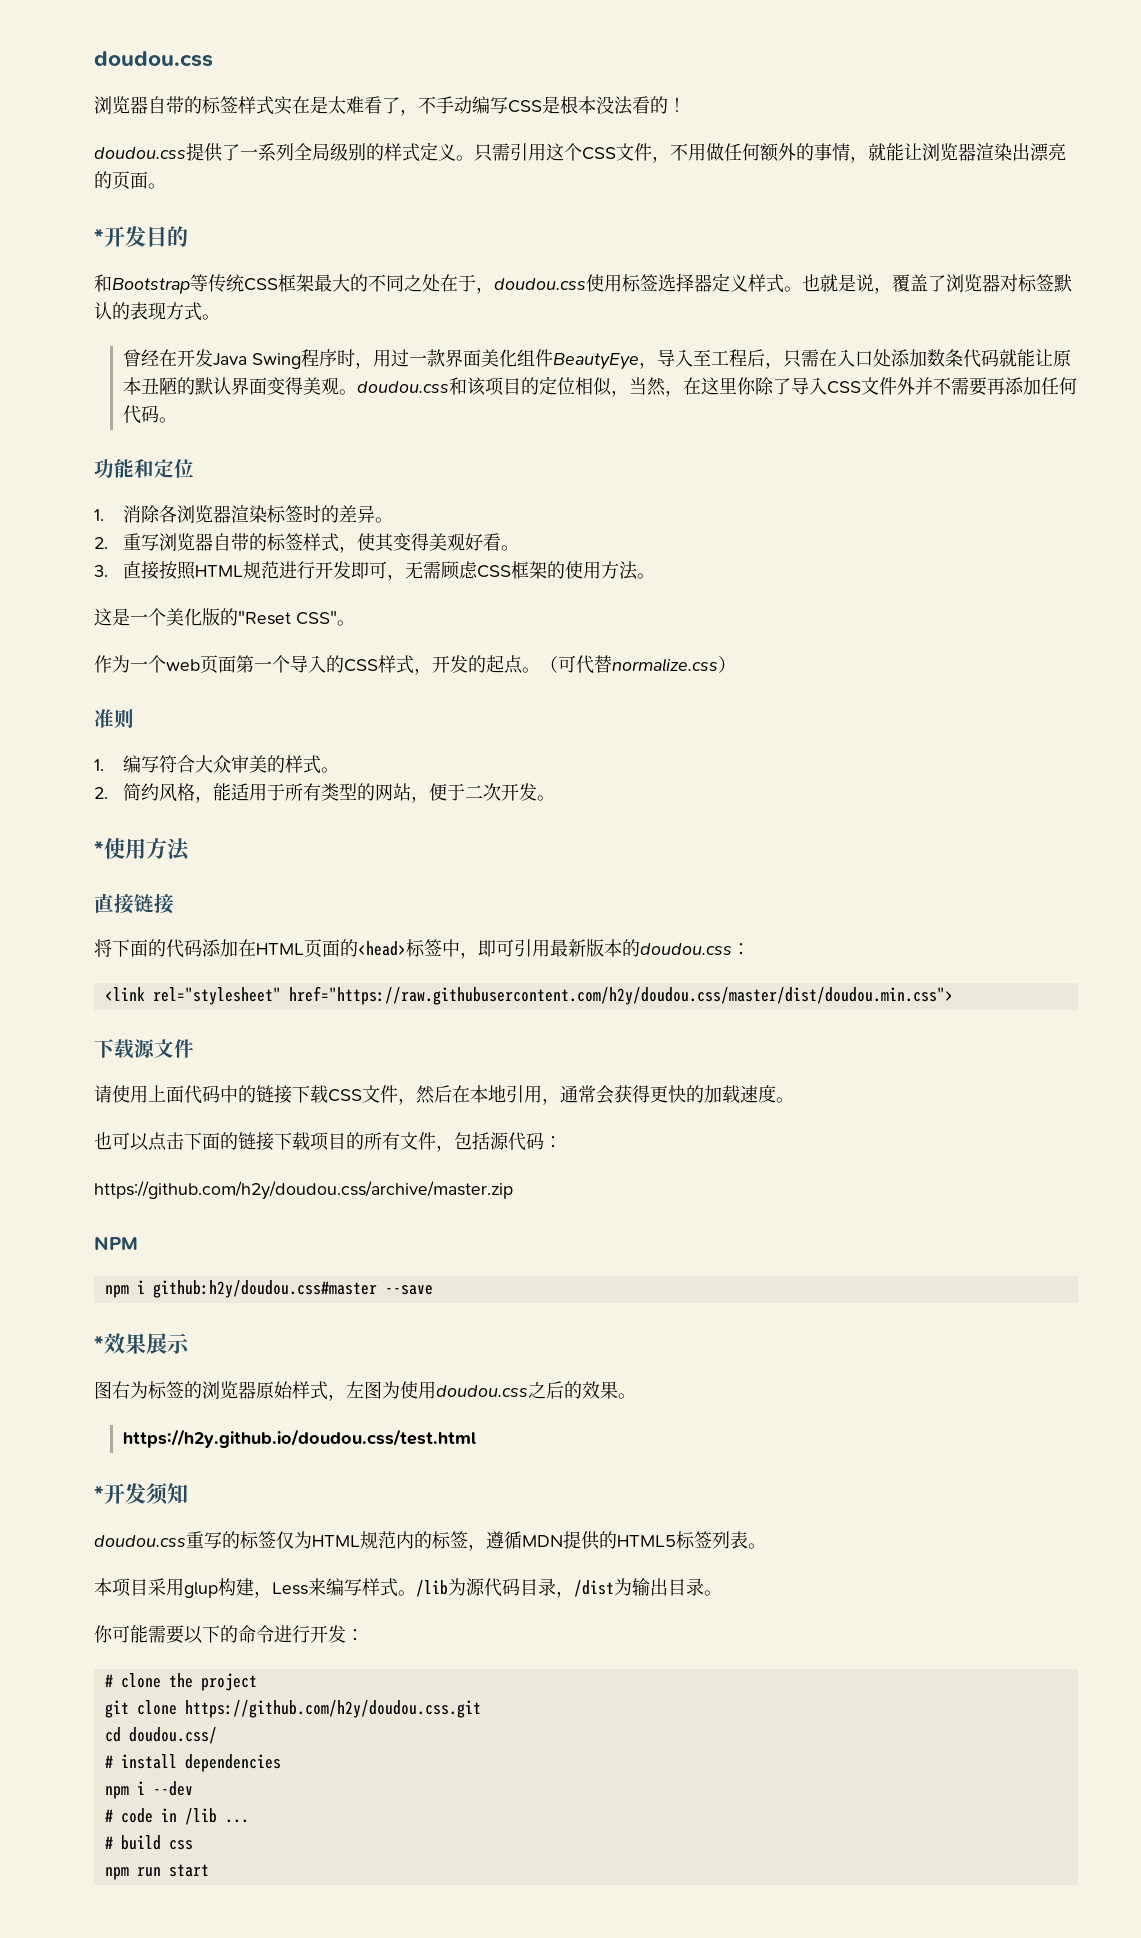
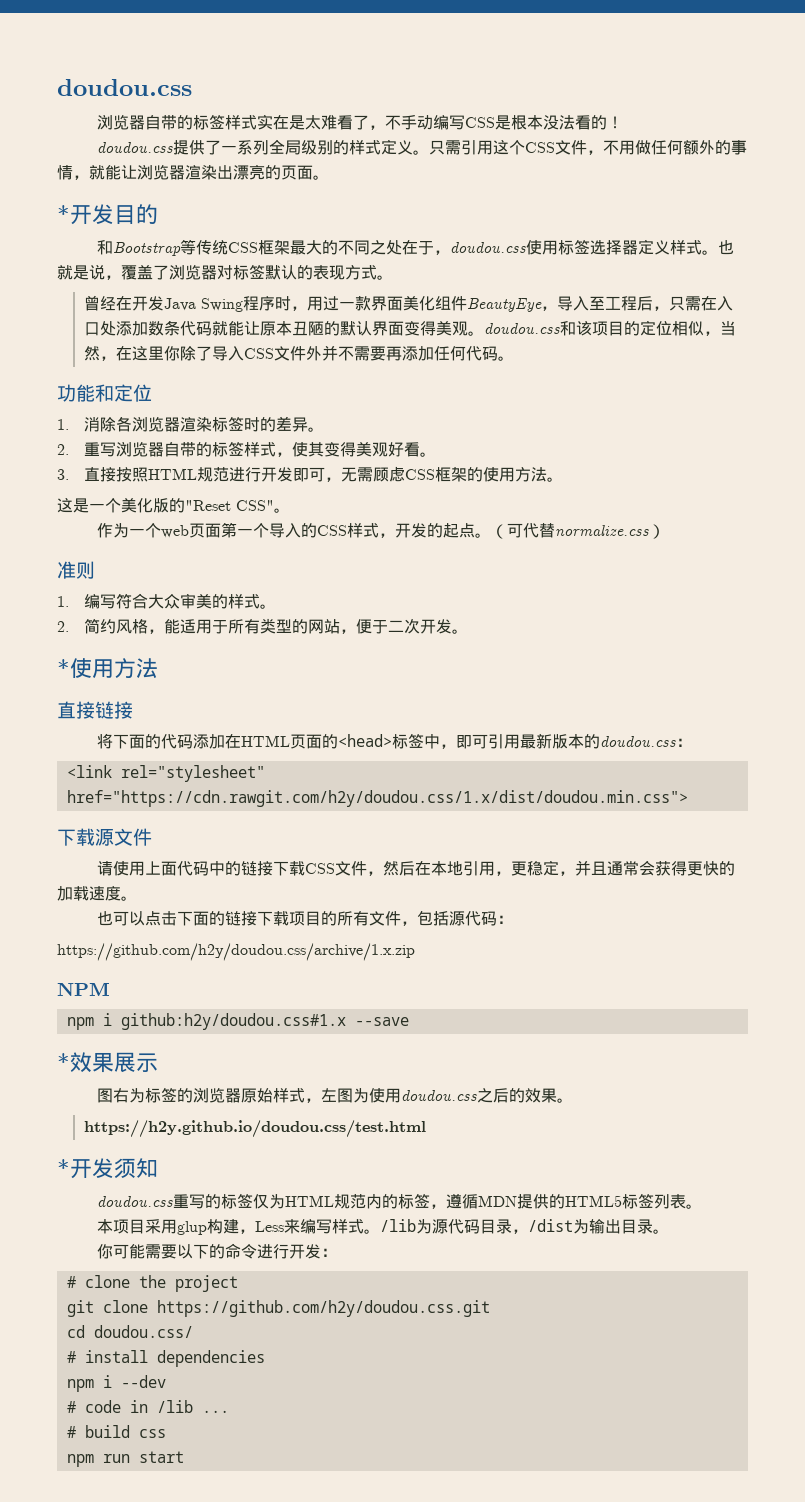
- <link rel="stylesheet" href="https://raw.githubusercontent.com/h2y/doudou.css/master/dist/doudou.min.css">
+ <link rel="stylesheet" href="https://cdn.rawgit.com/h2y/doudou.css/1.x/dist/doudou.min.css">
- 请使用上面代码中的链接下载CSS文件，然后在本地引用，通常会获得更快的加载速度。
+ 请使用上面代码中的链接下载CSS文件，然后在本地引用，更稳定，并且通常会获得更快的加载速度。
- https://github.com/h2y/doudou.css/archive/master.zip
+ https://github.com/h2y/doudou.css/archive/1.x.zip
- npm i github:h2y/doudou.css#master --save
+ npm i github:h2y/doudou.css#1.x --save

